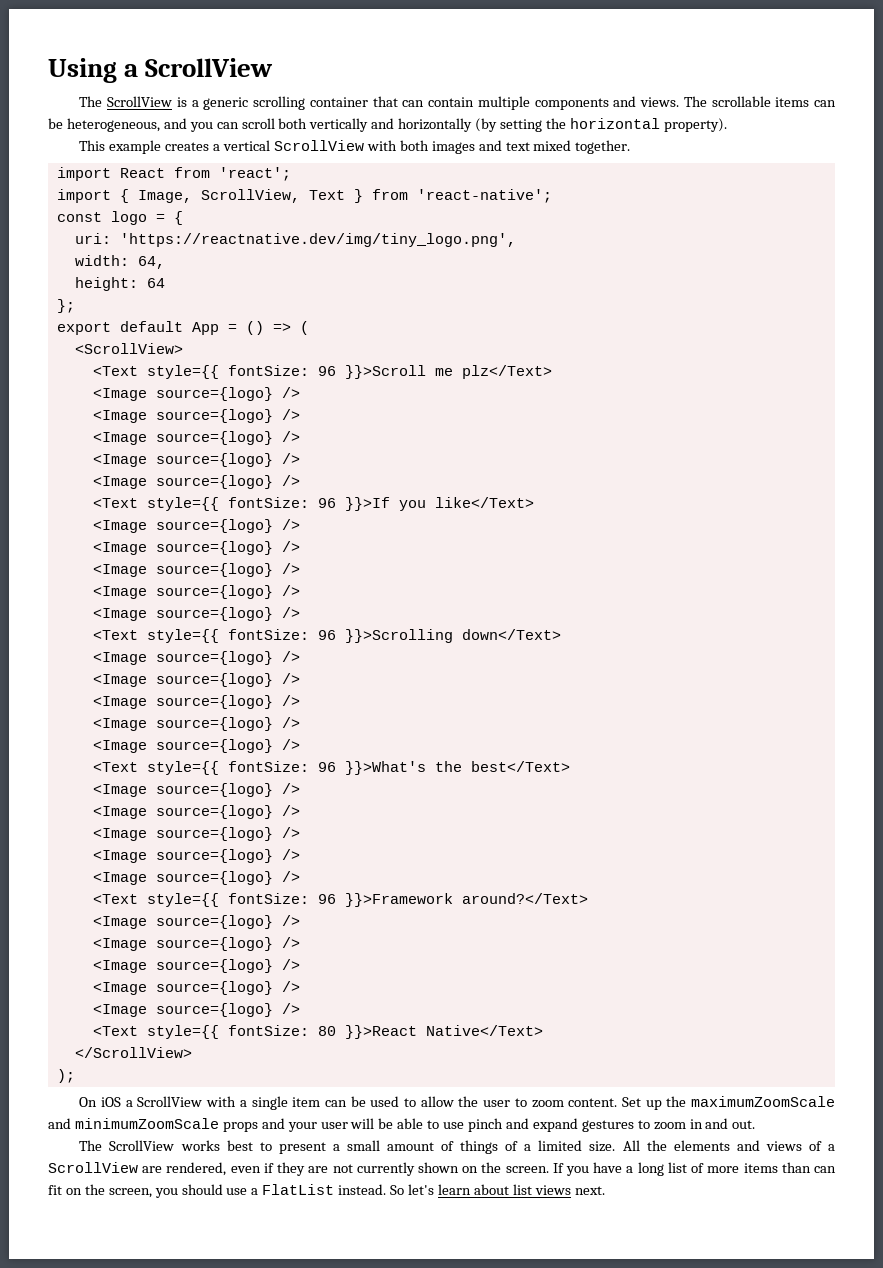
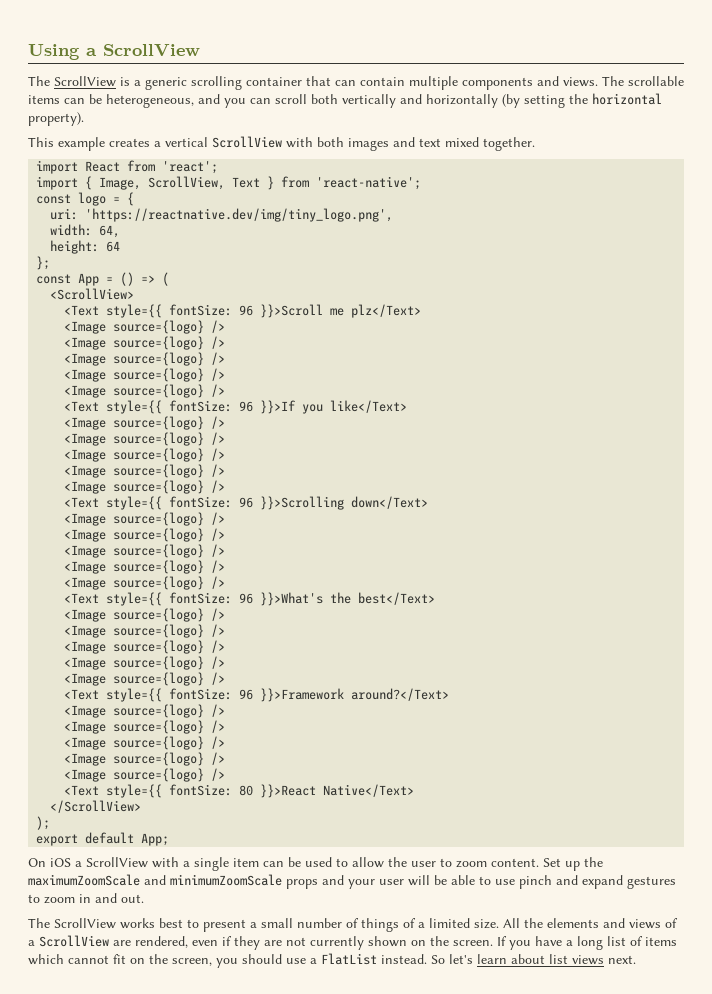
- export default App = () => (
+ const App = () => (
+ export default App;
- The ScrollView works best to present a small amount of things of a limited size.
+ The ScrollView works best to present a small number of things of a limited size.
- If you have a long list of more items than can fit on the screen, you should use a FlatList instead.
+ If you have a long list of items which cannot fit on the screen, you should use a FlatList instead.

